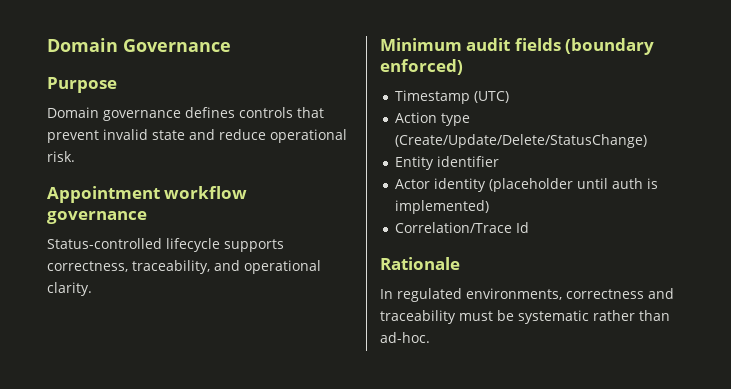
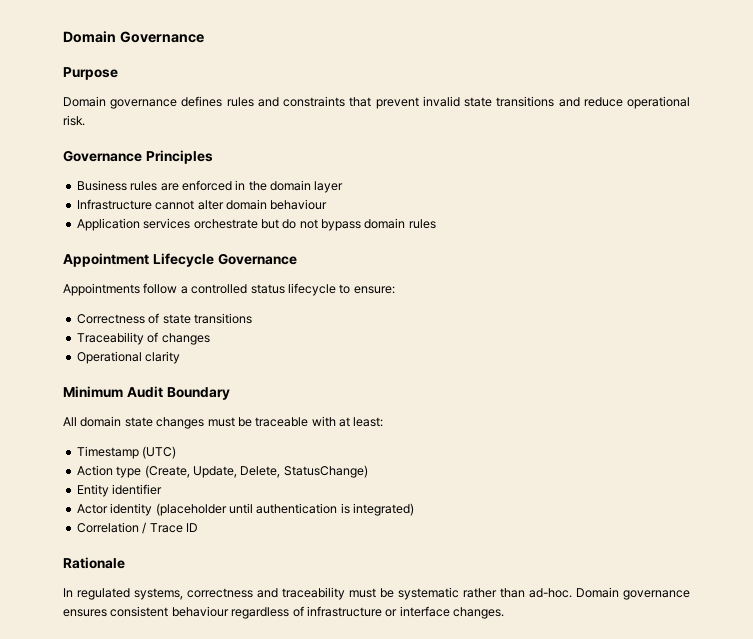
- Domain governance defines controls that prevent invalid state and reduce operational risk.
+ Domain governance defines rules and constraints that prevent invalid state transitions and reduce operational risk.
- Appointment workflow governance
- Status-controlled lifecycle supports correctness, traceability, and operational clarity.
- Minimum audit fields (boundary enforced)
+ Governance Principles
+ Business rules are enforced in the domain layer
+ Infrastructure cannot alter domain behaviour
+ Application services orchestrate but do not bypass domain rules
+ Appointment Lifecycle Governance
+ Appointments follow a controlled status lifecycle to ensure:
+ Correctness of state transitions
+ Traceability of changes
+ Operational clarity
+ Minimum Audit Boundary
+ All domain state changes must be traceable with at least:
- Action type (Create/Update/Delete/StatusChange)
+ Action type (Create, Update, Delete, StatusChange)
- Actor identity (placeholder until auth is implemented)
- Correlation/Trace Id
+ Actor identity (placeholder until authentication is integrated)
+ Correlation / Trace ID
- In regulated environments, correctness and traceability must be systematic rather than ad-hoc.
+ In regulated systems, correctness and traceability must be systematic rather than ad-hoc.
+ Domain governance ensures consistent behaviour regardless of infrastructure or interface changes.

